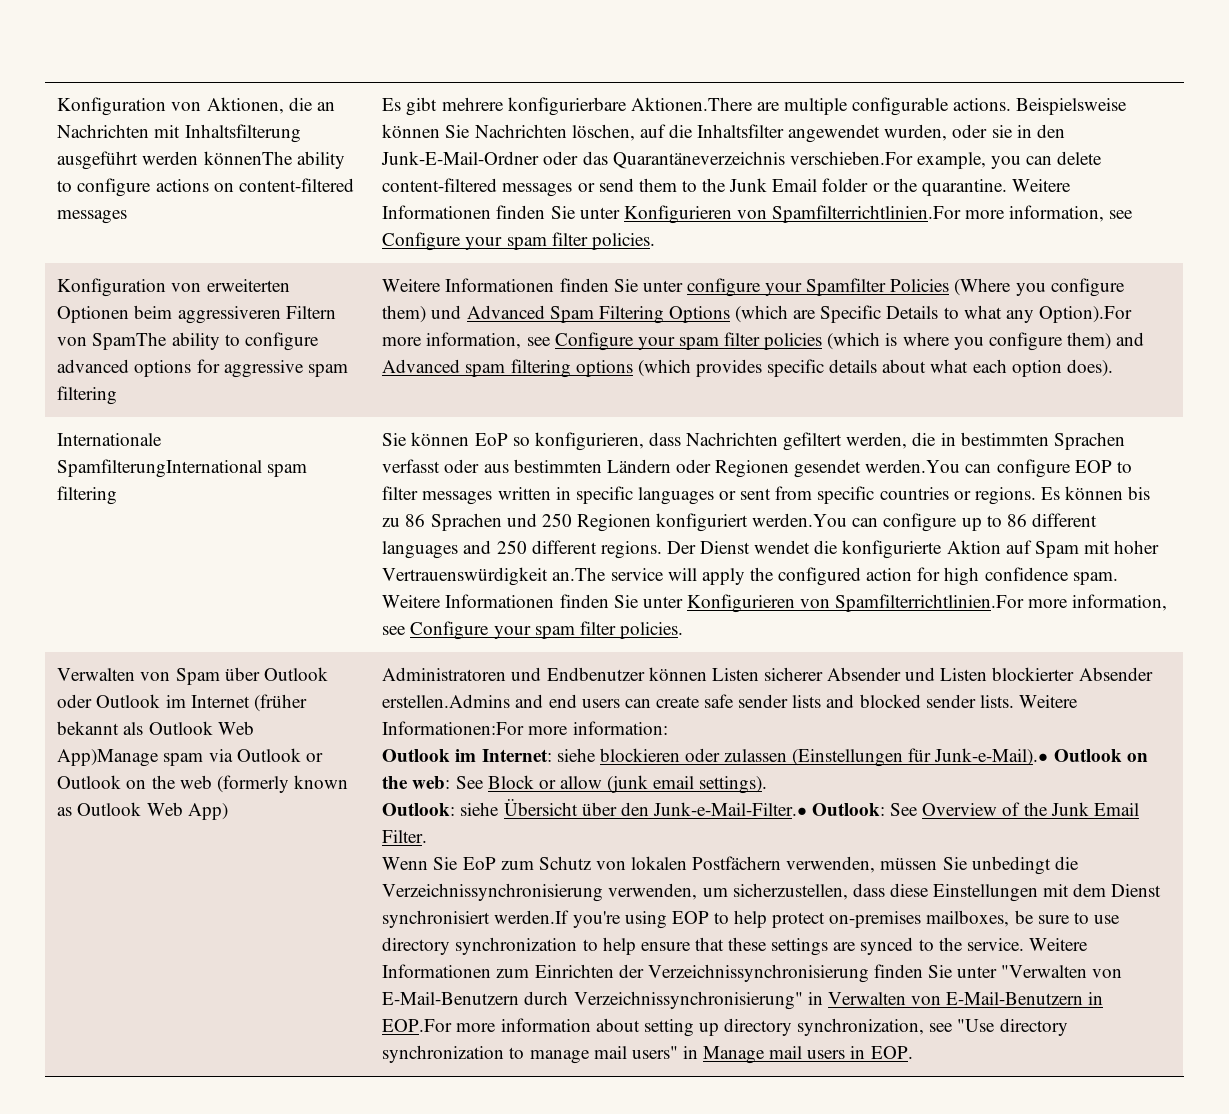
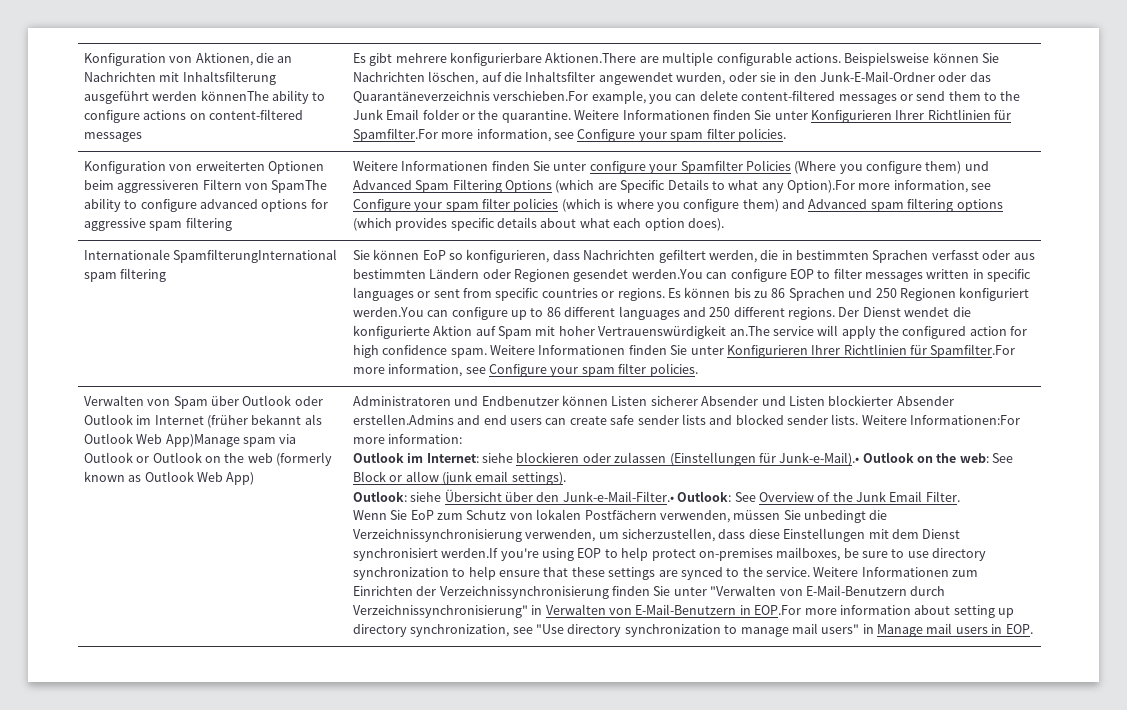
- Beispielsweise können Sie Nachrichten löschen, auf die Inhaltsfilter angewendet wurden, oder sie in den Junk-E-Mail-Ordner oder das Quarantäneverzeichnis verschieben.For example, you can delete content-filtered messages or send them to the Junk Email folder or the quarantine. Weitere Informationen finden Sie unter Konfigurieren von Spamfilterrichtlinien.For more information, see Configure your spam filter policies.
+ Beispielsweise können Sie Nachrichten löschen, auf die Inhaltsfilter angewendet wurden, oder sie in den Junk-E-Mail-Ordner oder das Quarantäneverzeichnis verschieben.For example, you can delete content-filtered messages or send them to the Junk Email folder or the quarantine. Weitere Informationen finden Sie unter Konfigurieren Ihrer Richtlinien für Spamfilter.For more information, see Configure your spam filter policies.
- Der Dienst wendet die konfigurierte Aktion auf Spam mit hoher Vertrauenswürdigkeit an.The service will apply the configured action for high confidence spam. Weitere Informationen finden Sie unter Konfigurieren von Spamfilterrichtlinien.For more information, see Configure your spam filter policies.
+ Der Dienst wendet die konfigurierte Aktion auf Spam mit hoher Vertrauenswürdigkeit an.The service will apply the configured action for high confidence spam. Weitere Informationen finden Sie unter Konfigurieren Ihrer Richtlinien für Spamfilter.For more information, see Configure your spam filter policies.

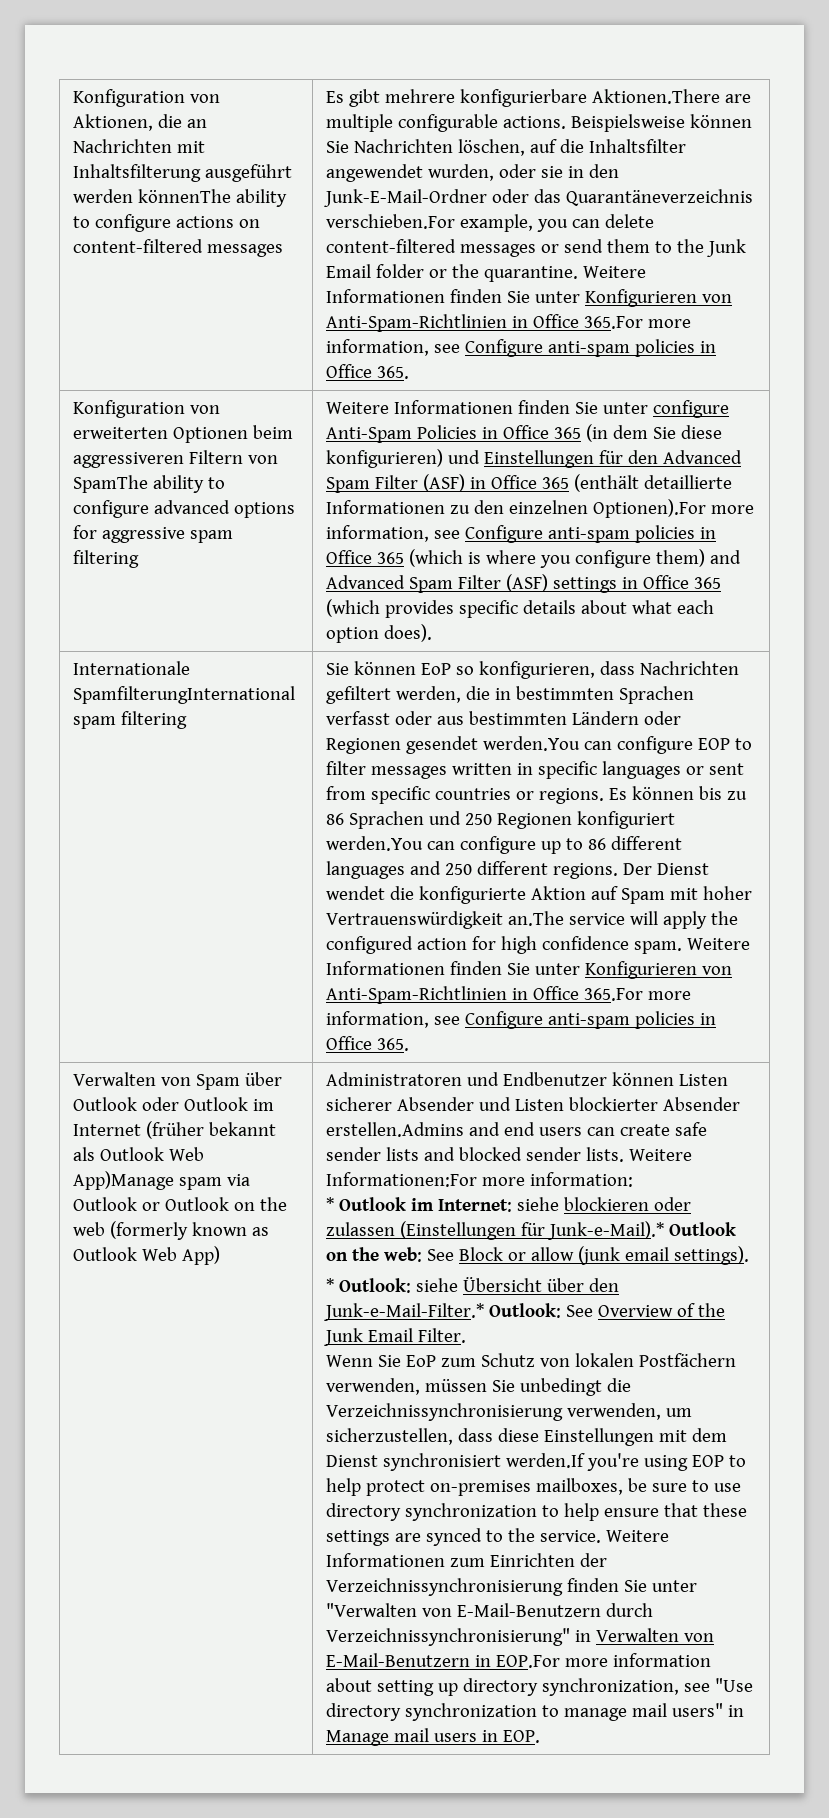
- Beispielsweise können Sie Nachrichten löschen, auf die Inhaltsfilter angewendet wurden, oder sie in den Junk-E-Mail-Ordner oder das Quarantäneverzeichnis verschieben.For example, you can delete content-filtered messages or send them to the Junk Email folder or the quarantine. Weitere Informationen finden Sie unter Konfigurieren Ihrer Richtlinien für Spamfilter.For more information, see Configure your spam filter policies.
+ Beispielsweise können Sie Nachrichten löschen, auf die Inhaltsfilter angewendet wurden, oder sie in den Junk-E-Mail-Ordner oder das Quarantäneverzeichnis verschieben.For example, you can delete content-filtered messages or send them to the Junk Email folder or the quarantine. Weitere Informationen finden Sie unter Konfigurieren von Anti-Spam-Richtlinien in Office 365.For more information, see Configure anti-spam policies in Office 365.
- Weitere Informationen finden Sie unter configure your Spamfilter Policies (Where you configure them) und Advanced Spam Filtering Options (which are Specific Details to what any Option).For more information, see Configure your spam filter policies (which is where you configure them) and Advanced spam filtering options (which provides specific details about what each option does).
+ Weitere Informationen finden Sie unter configure Anti-Spam Policies in Office 365 (in dem Sie diese konfigurieren) und Einstellungen für den Advanced Spam Filter (ASF) in Office 365 (enthält detaillierte Informationen zu den einzelnen Optionen).For more information, see Configure anti-spam policies in Office 365 (which is where you configure them) and Advanced Spam Filter (ASF) settings in Office 365 (which provides specific details about what each option does).
- Der Dienst wendet die konfigurierte Aktion auf Spam mit hoher Vertrauenswürdigkeit an.The service will apply the configured action for high confidence spam. Weitere Informationen finden Sie unter Konfigurieren Ihrer Richtlinien für Spamfilter.For more information, see Configure your spam filter policies.
+ Der Dienst wendet die konfigurierte Aktion auf Spam mit hoher Vertrauenswürdigkeit an.The service will apply the configured action for high confidence spam. Weitere Informationen finden Sie unter Konfigurieren von Anti-Spam-Richtlinien in Office 365.For more information, see Configure anti-spam policies in Office 365.
- Outlook im Internet: siehe blockieren oder zulassen (Einstellungen für Junk-e-Mail).• Outlook on the web: See Block or allow (junk email settings).
+ * Outlook im Internet: siehe blockieren oder zulassen (Einstellungen für Junk-e-Mail).* Outlook on the web: See Block or allow (junk email settings).
- Outlook: siehe Übersicht über den Junk-e-Mail-Filter.• Outlook: See Overview of the Junk Email Filter.
+ * Outlook: siehe Übersicht über den Junk-e-Mail-Filter.* Outlook: See Overview of the Junk Email Filter.

